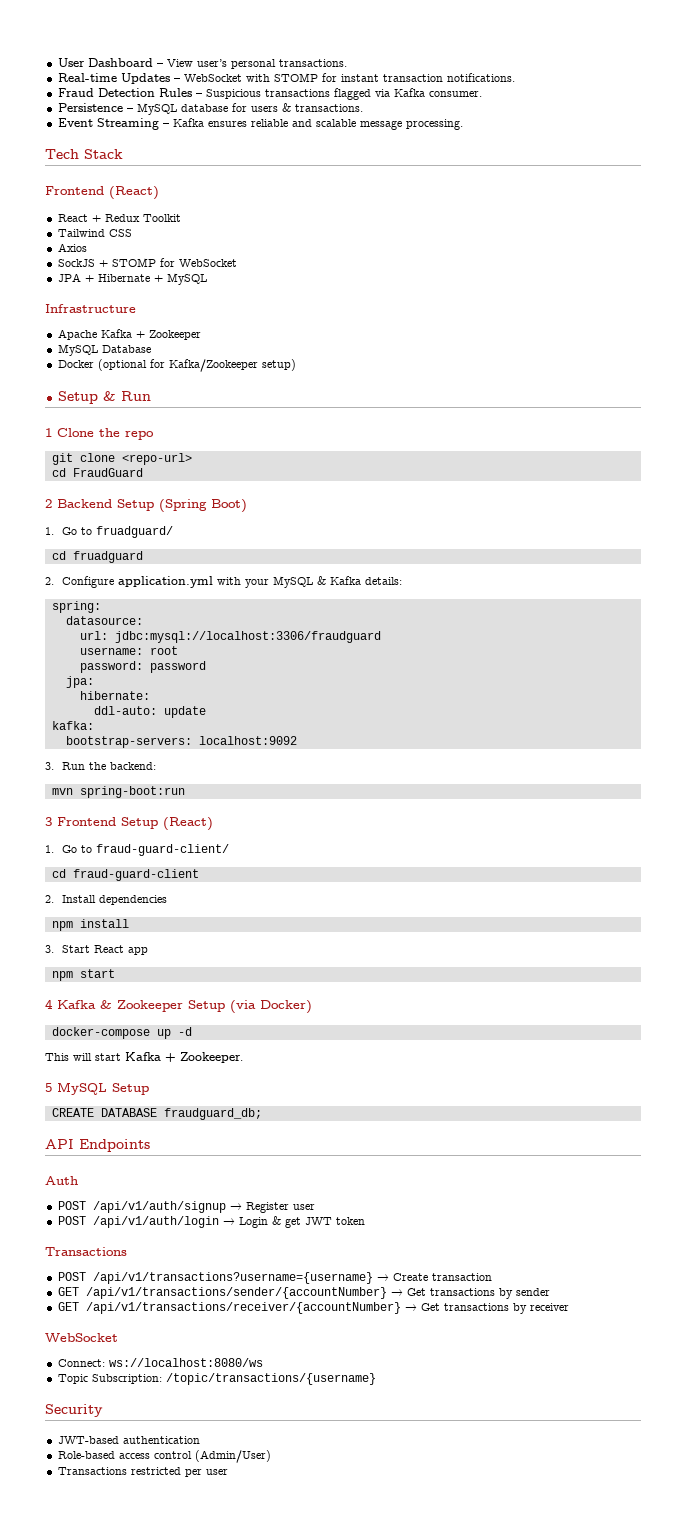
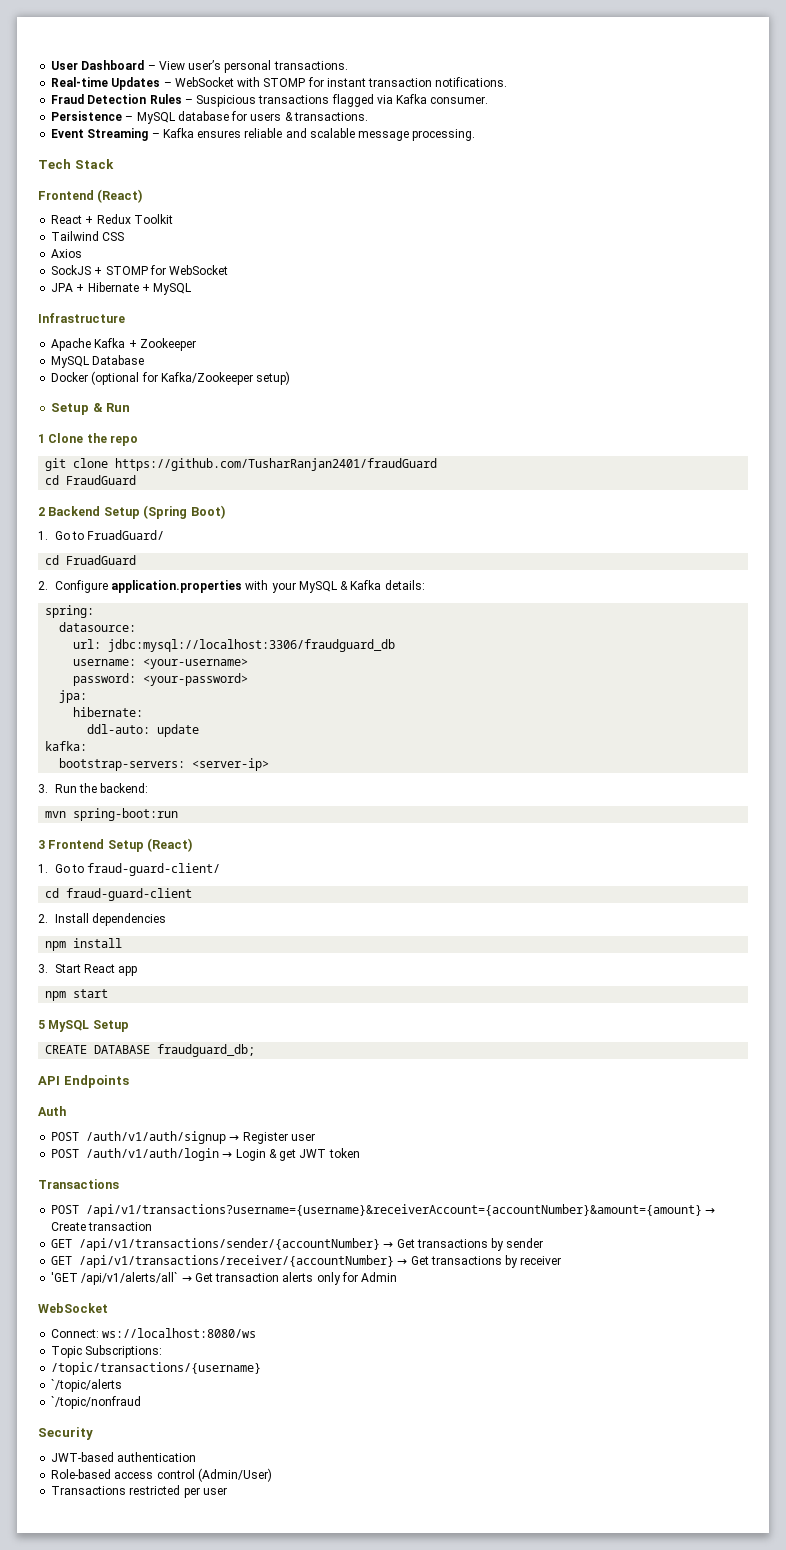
- git clone <repo-url>
+ git clone https://github.com/TusharRanjan2401/fraudGuard
- 1. Go to fruadguard/
- cd fruadguard
+ 1. Go to FruadGuard/
+ cd FruadGuard
- 2. Configure application.yml with your MySQL & Kafka details:
+ 2. Configure application.properties with your MySQL & Kafka details:
- url: jdbc:mysql://localhost:3306/fraudguard
+ url: jdbc:mysql://localhost:3306/fraudguard_db
- username: root
+ username: <your-username>
- password: password
+ password: <your-password>
- bootstrap-servers: localhost:9092
+ bootstrap-servers: <server-ip>
- 4 Kafka & Zookeeper Setup (via Docker)
- docker-compose up -d
- This will start Kafka + Zookeeper.
- POST /api/v1/auth/signup → Register user
+ POST /auth/v1/auth/signup → Register user
- POST /api/v1/auth/login → Login & get JWT token
+ POST /auth/v1/auth/login → Login & get JWT token
- POST /api/v1/transactions?username={username} → Create transaction
+ POST /api/v1/transactions?username={username}&receiverAccount={accountNumber}&amount={amount} → Create transaction
+ 'GET /api/v1/alerts/all` → Get transaction alerts only for Admin
- Topic Subscription: /topic/transactions/{username}
+ Topic Subscriptions:
+ /topic/transactions/{username}
+ `/topic/alerts
+ `/topic/nonfraud

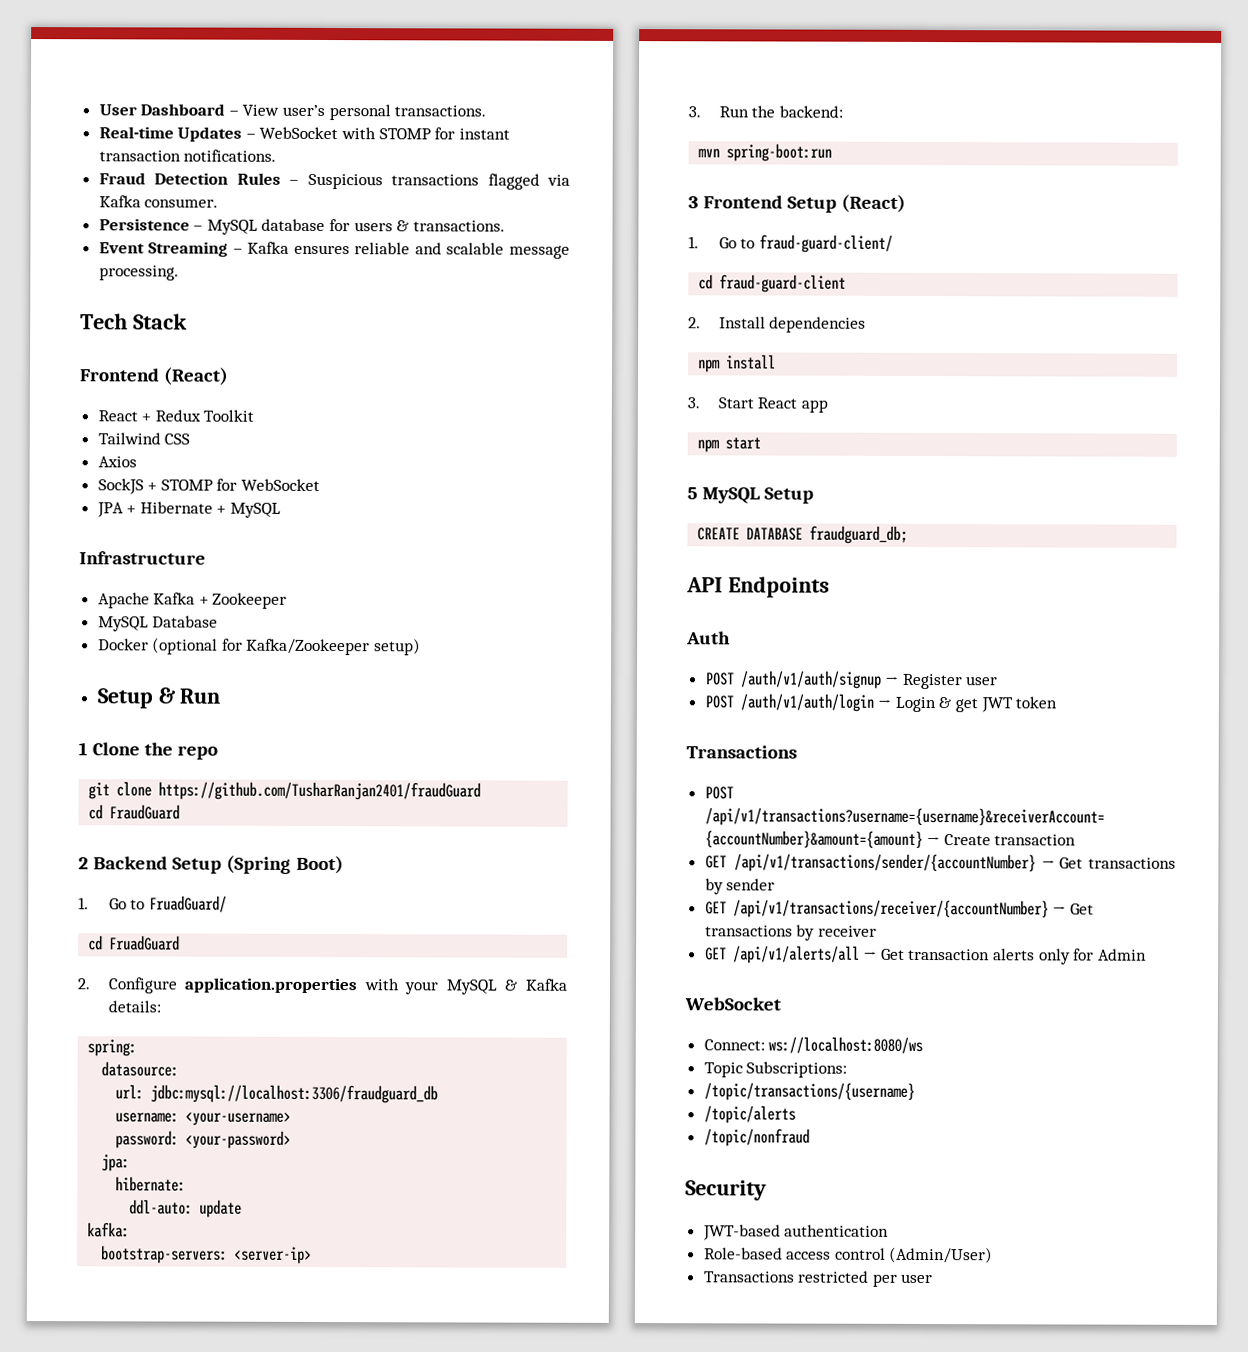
- 'GET /api/v1/alerts/all` → Get transaction alerts only for Admin
+ GET /api/v1/alerts/all → Get transaction alerts only for Admin
- `/topic/alerts
- `/topic/nonfraud
+ /topic/alerts
+ /topic/nonfraud

